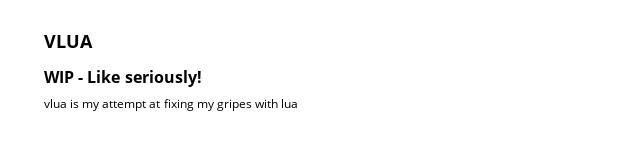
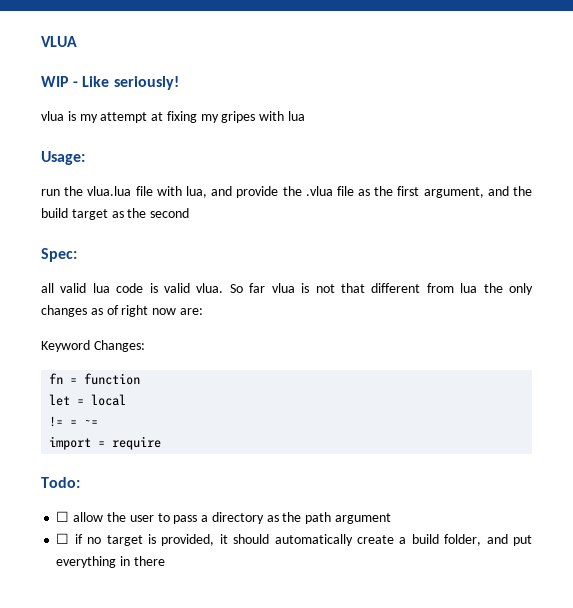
+ Usage:
+ run the vlua.lua file with lua, and provide the .vlua file as the first argument, and the build target as the second
+ Spec:
+ all valid lua code is valid vlua. So far vlua is not that different from lua the only changes as of right now are:
+ Keyword Changes:
+ fn = function
+ let = local
+ != = ~=
+ import = require
+ Todo:
+ ☐ allow the user to pass a directory as the path argument
+ ☐ if no target is provided, it should automatically create a build folder, and put everything in there

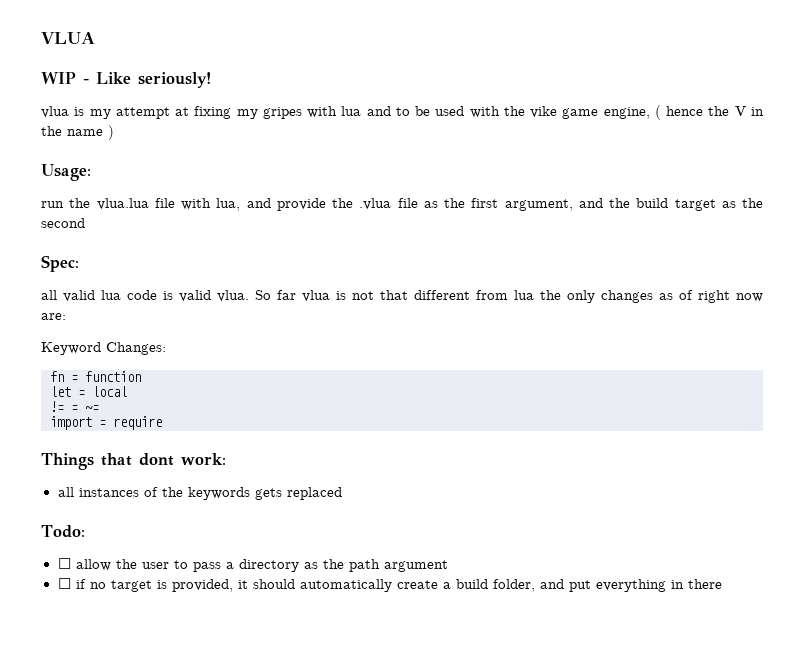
- vlua is my attempt at fixing my gripes with lua
+ vlua is my attempt at fixing my gripes with lua and to be used with the vike game engine, ( hence the V in the name )
+ Things that dont work:
+ all instances of the keywords gets replaced

